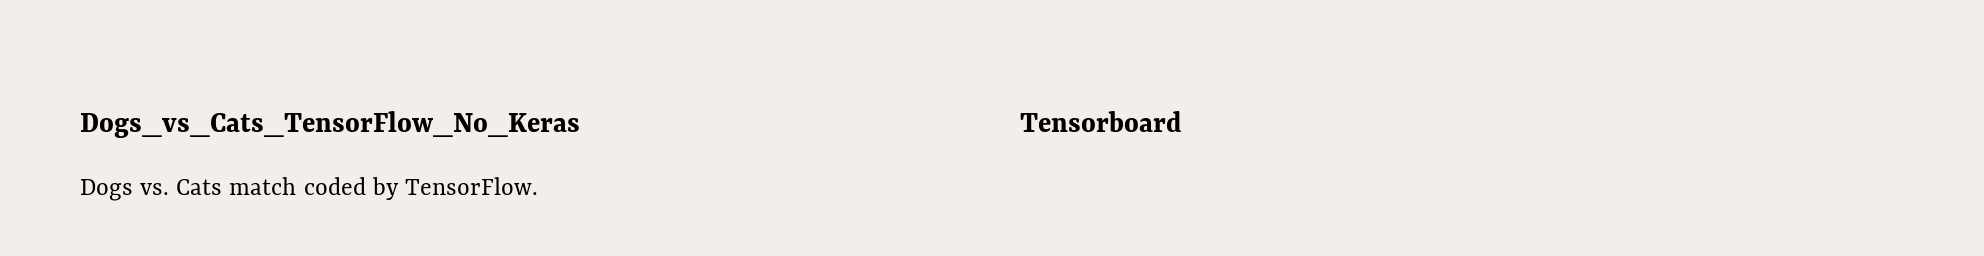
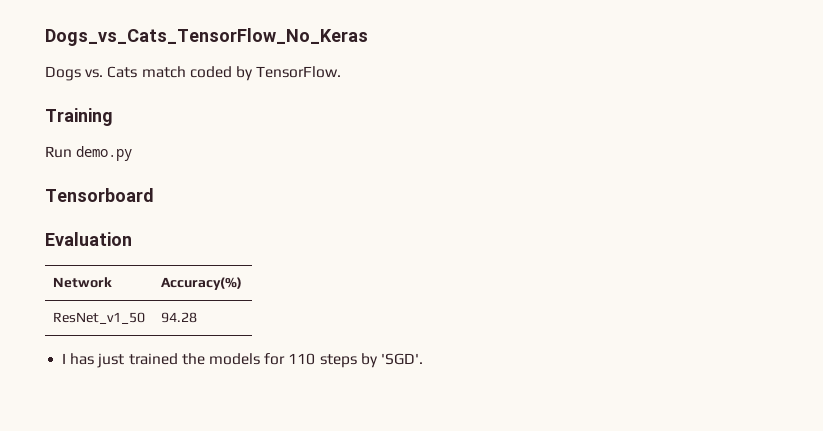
+ Training
+ Run demo.py
  Tensorboard
+ Evaluation
+ Network | Accuracy(%)
+ ResNet_v1_50 | 94.28
+ I has just trained the models for 110 steps by 'SGD'.

